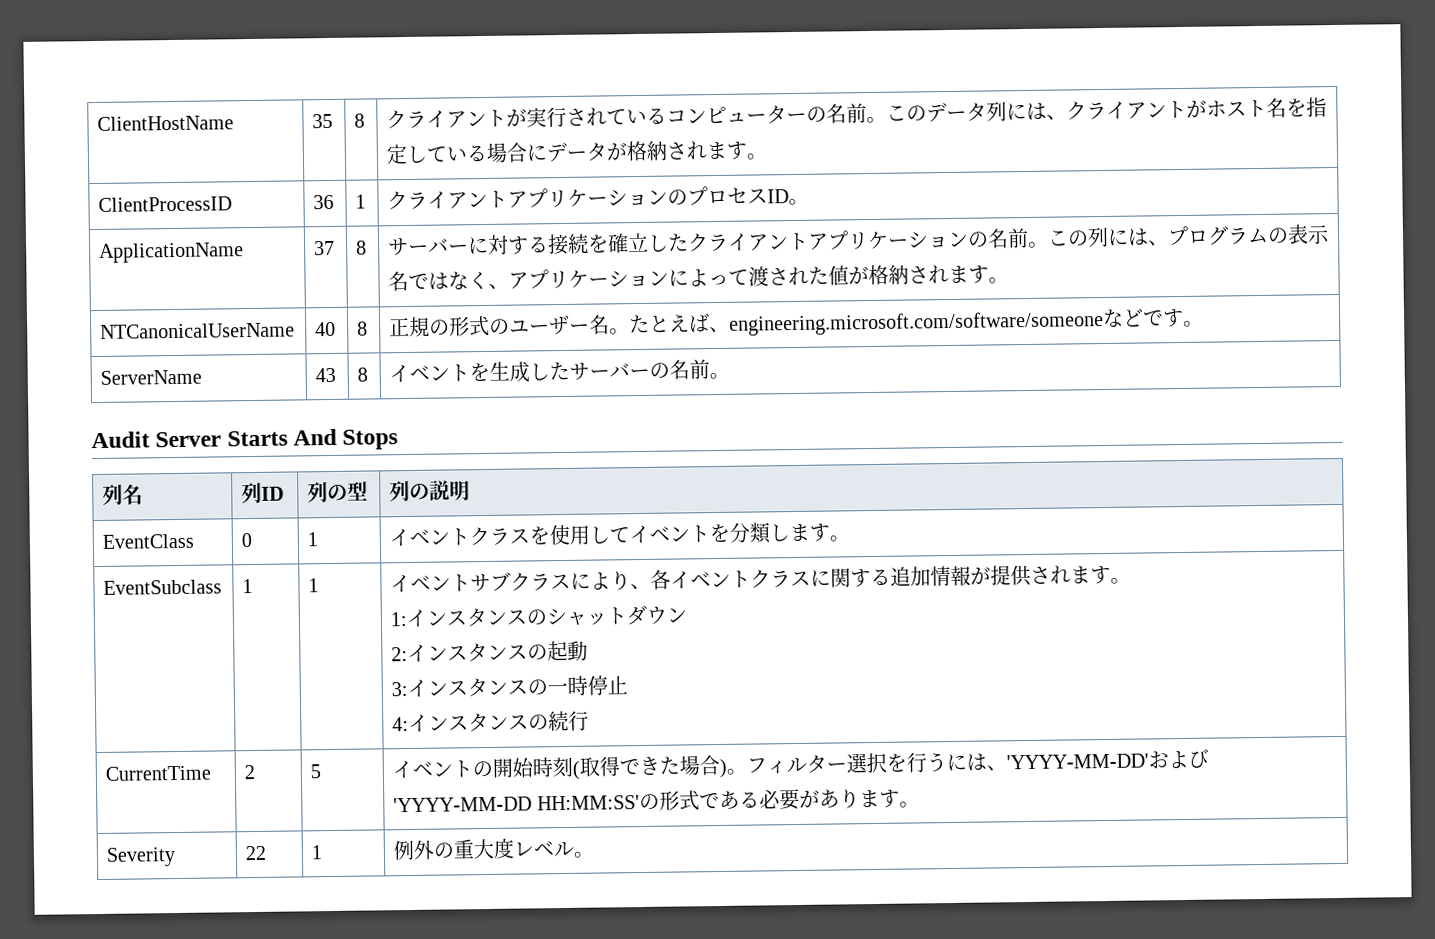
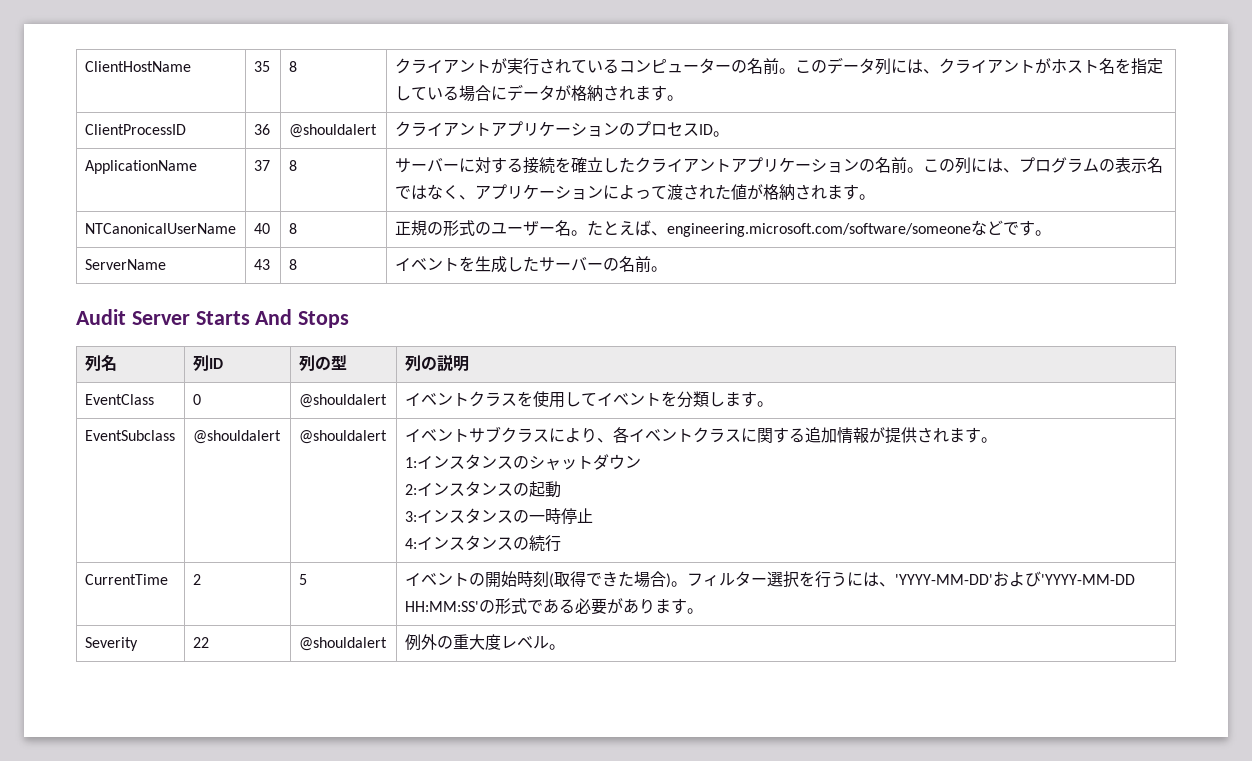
- ClientProcessID | 36 | 1 | クライアントアプリケーションのプロセスID。
+ ClientProcessID | 36 | @shouldalert | クライアントアプリケーションのプロセスID。
- EventClass | 0 | 1 | イベントクラスを使用してイベントを分類します。
+ EventClass | 0 | @shouldalert | イベントクラスを使用してイベントを分類します。
- EventSubclass | 1 | 1
+ EventSubclass | @shouldalert | @shouldalert
- Severity | 22 | 1 | 例外の重大度レベル。
+ Severity | 22 | @shouldalert | 例外の重大度レベル。

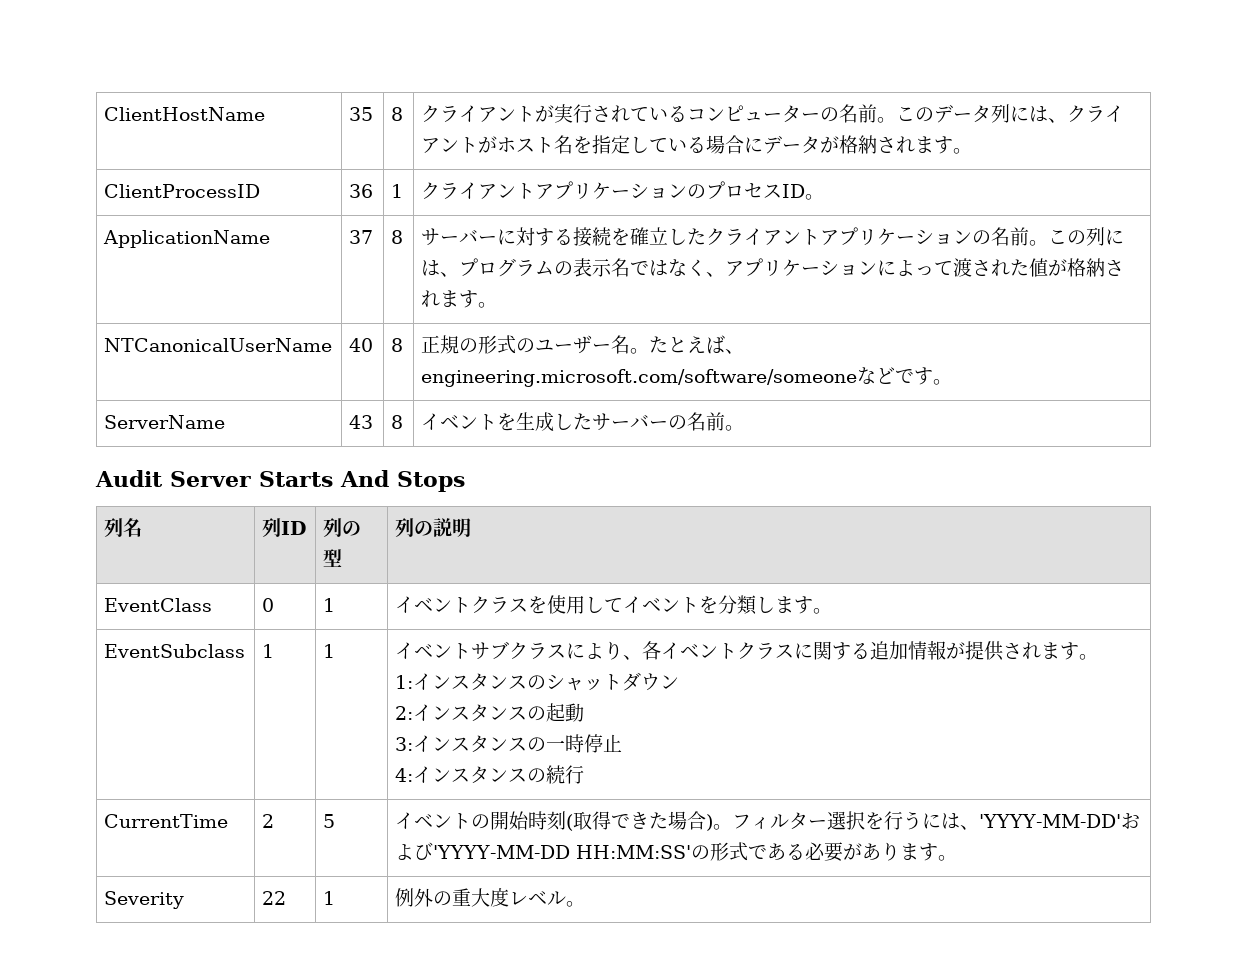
- ClientProcessID | 36 | @shouldalert | クライアントアプリケーションのプロセスID。
+ ClientProcessID | 36 | 1 | クライアントアプリケーションのプロセスID。
- EventClass | 0 | @shouldalert | イベントクラスを使用してイベントを分類します。
+ EventClass | 0 | 1 | イベントクラスを使用してイベントを分類します。
- EventSubclass | @shouldalert | @shouldalert
+ EventSubclass | 1 | 1
- Severity | 22 | @shouldalert | 例外の重大度レベル。
+ Severity | 22 | 1 | 例外の重大度レベル。

